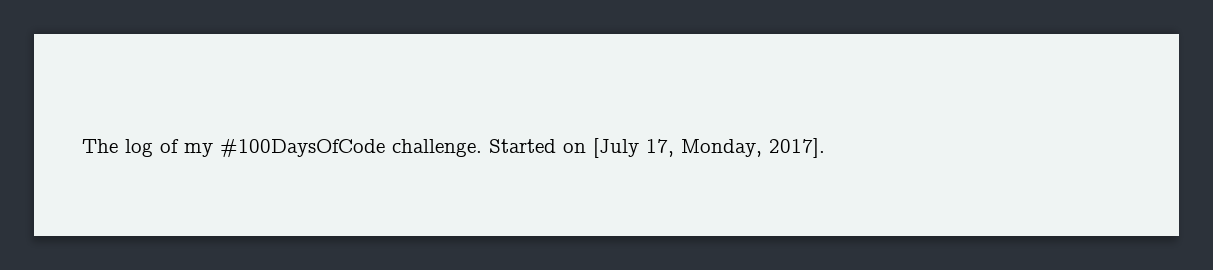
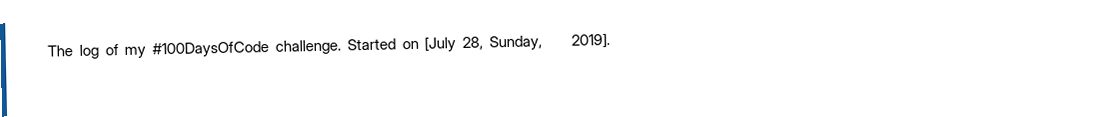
- Started on [July 17, Monday, 2017].
+ Started on [July 28, Sunday, 2019].

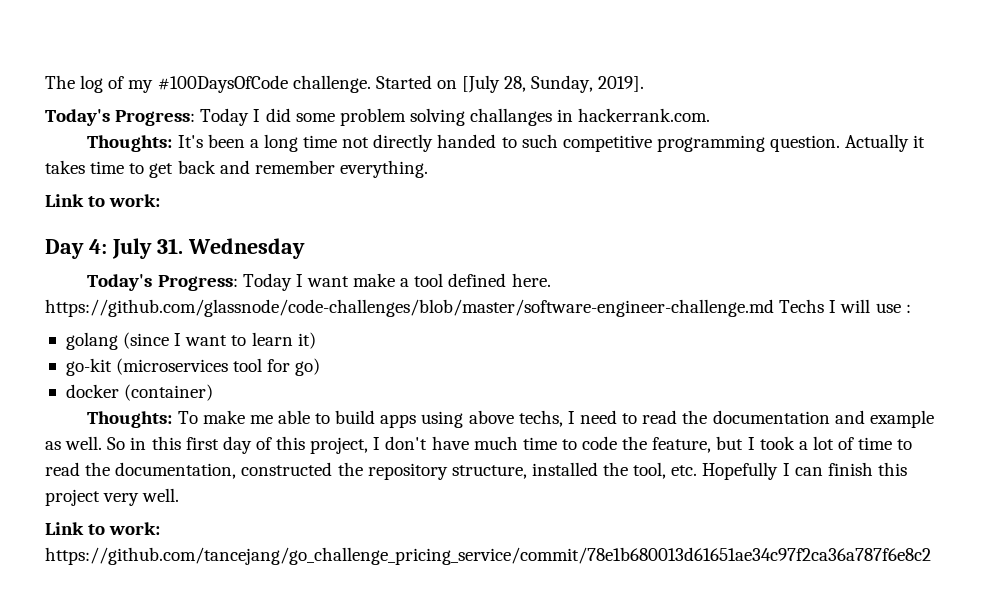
+ Today's Progress: Today I did some problem solving challanges in hackerrank.com.
+ Thoughts: It's been a long time not directly handed to such competitive programming question. Actually it takes time to get back and remember everything.
+ Link to work:
+ Day 4: July 31. Wednesday
+ Today's Progress: Today I want make a tool defined here. https://github.com/glassnode/code-challenges/blob/master/software-engineer-challenge.md Techs I will use :
+ golang (since I want to learn it)
+ go-kit (microservices tool for go)
+ docker (container)
+ Thoughts: To make me able to build apps using above techs, I need to read the documentation and example as well. So in this first day of this project, I don't have much time to code the feature, but I took a lot of time to read the documentation, constructed the repository structure, installed the tool, etc. Hopefully I can finish this project very well.
+ Link to work: https://github.com/tancejang/go_challenge_pricing_service/commit/78e1b680013d61651ae34c97f2ca36a787f6e8c2

